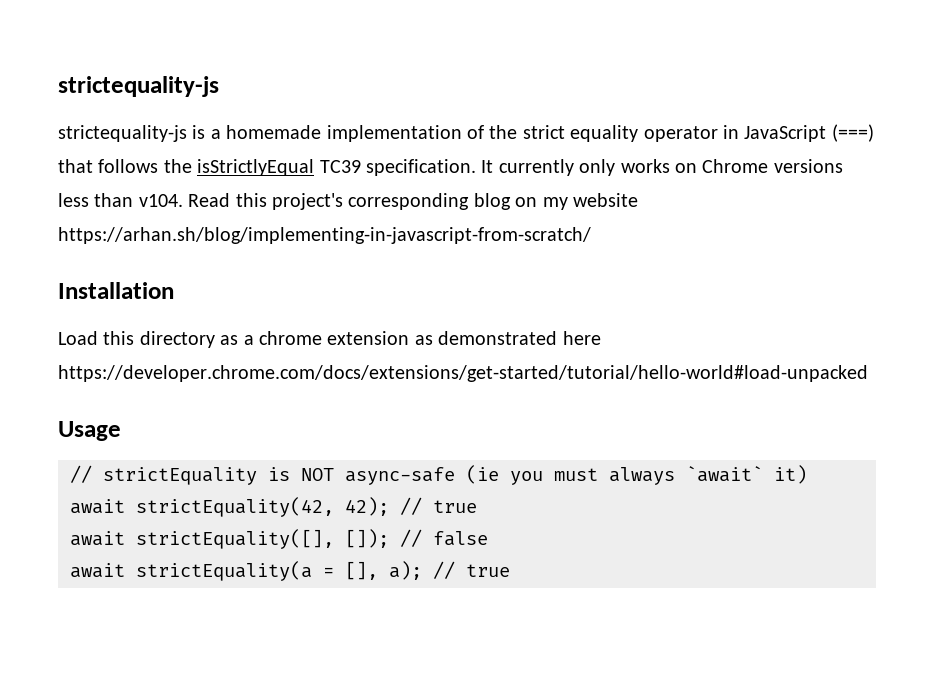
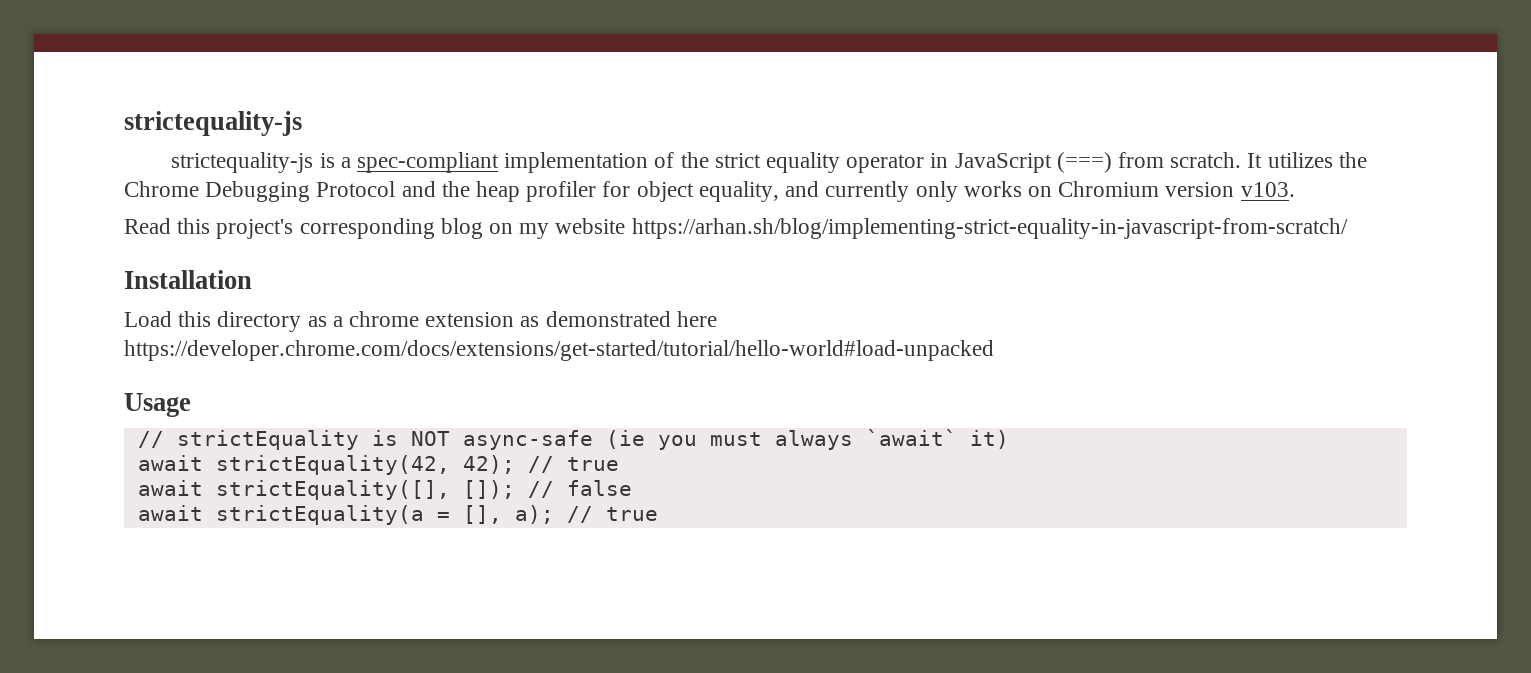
- strictequality-js is a homemade implementation of the strict equality operator in JavaScript (===) that follows the isStrictlyEqual TC39 specification. It currently only works on Chrome versions less than v104. Read this project's corresponding blog on my website https://arhan.sh/blog/implementing-in-javascript-from-scratch/
+ strictequality-js is a spec-compliant implementation of the strict equality operator in JavaScript (===) from scratch. It utilizes the Chrome Debugging Protocol and the heap profiler for object equality, and currently only works on Chromium version v103.
+ Read this project's corresponding blog on my website https://arhan.sh/blog/implementing-strict-equality-in-javascript-from-scratch/

